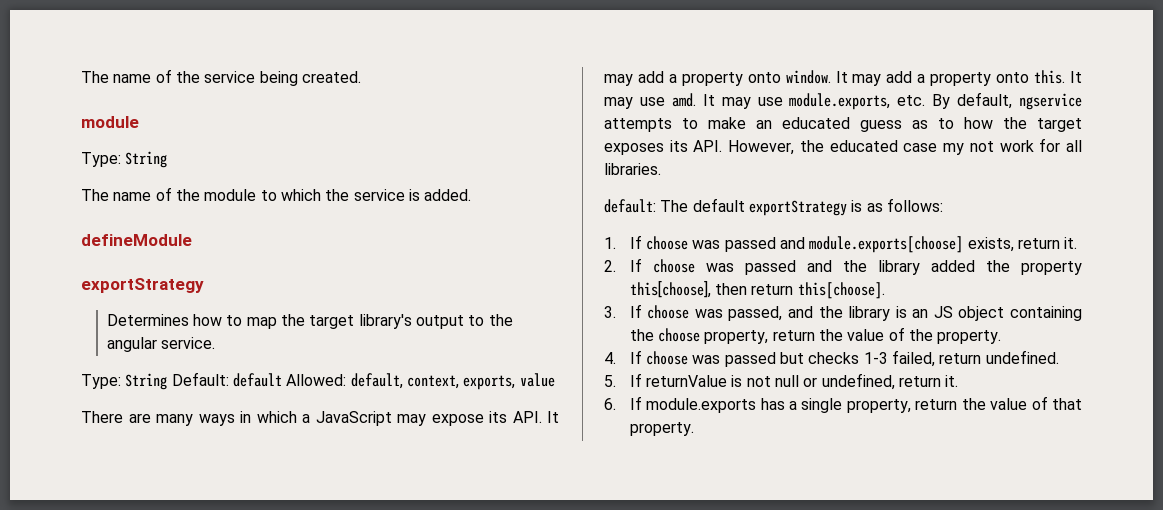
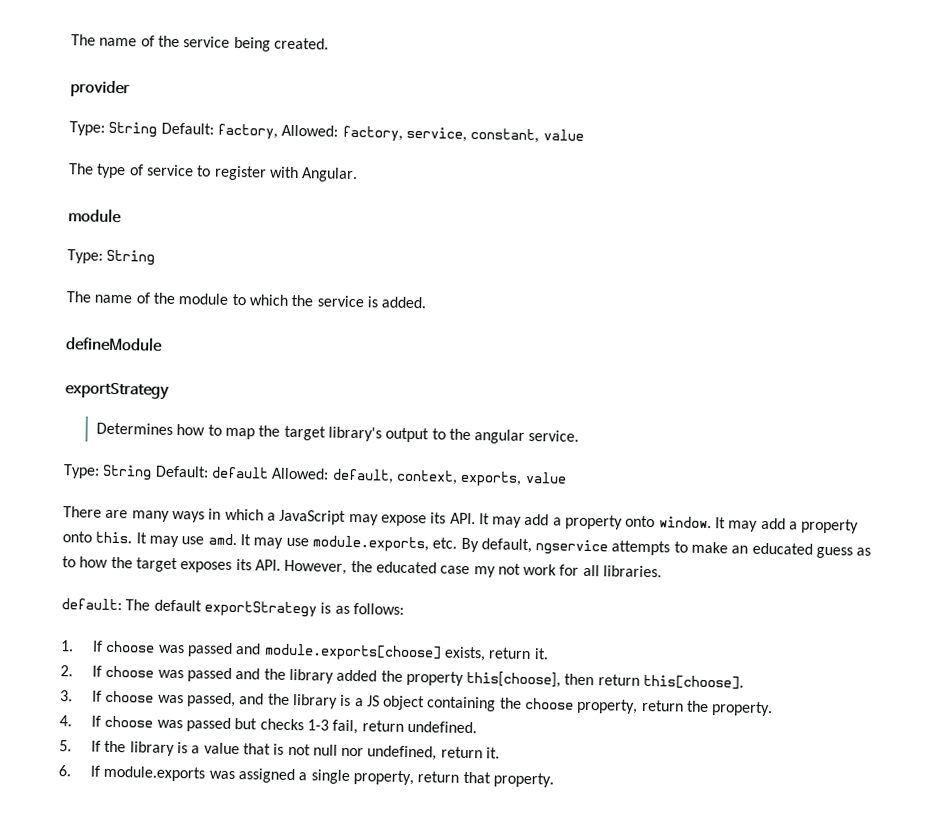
+ provider
+ Type: String Default: factory, Allowed: factory, service, constant, value
+ The type of service to register with Angular.
- 3. If choose was passed, and the library is an JS object containing the choose property, return the value of the property.
+ 3. If choose was passed, and the library is a JS object containing the choose property, return the property.
- 4. If choose was passed but checks 1-3 failed, return undefined.
+ 4. If choose was passed but checks 1-3 fail, return undefined.
- 5. If returnValue is not null or undefined, return it.
+ 5. If the library is a value that is not null nor undefined, return it.
- 6. If module.exports has a single property, return the value of that property.
+ 6. If module.exports was assigned a single property, return that property.

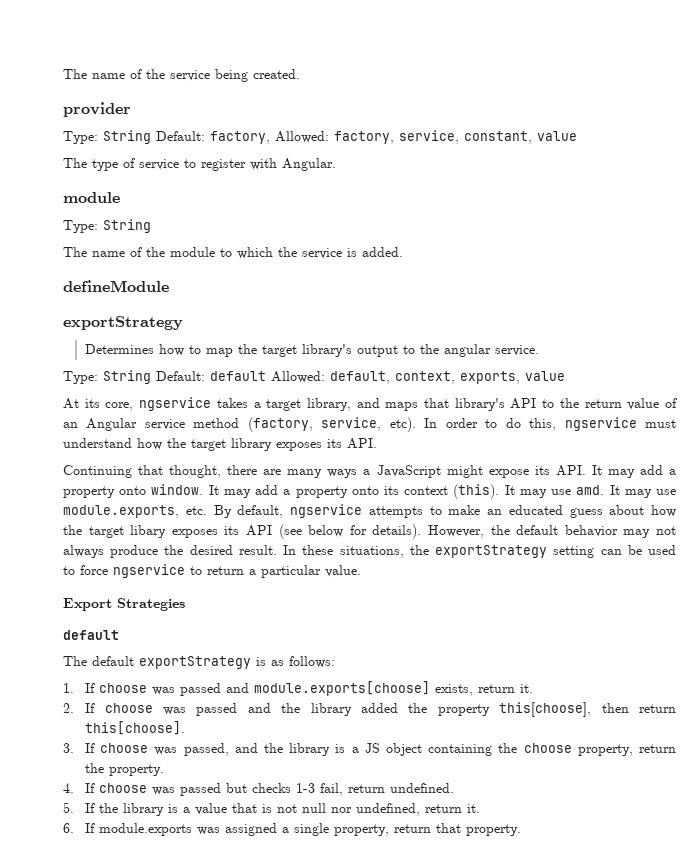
- There are many ways in which a JavaScript may expose its API. It may add a property onto window.
+ At its core, ngservice takes a target library, and maps that library's API to the return value of an Angular service method (factory, service, etc). In order to do this, ngservice must understand how the target library exposes its API.
+ Continuing that thought, there are many ways a JavaScript might expose its API. It may add a property onto window.
- It may add a property onto this.
+ It may add a property onto its context (this).
- It may use module.exports, etc. By default, ngservice attempts to make an educated guess as to how the target exposes its API. However, the educated case my not work for all libraries.
- default: The default exportStrategy is as follows:
+ It may use module.exports, etc. By default, ngservice attempts to make an educated guess about how the target libary exposes its API (see below for details). However, the default behavior may not always produce the desired result. In these situations, the exportStrategy setting can be used to force ngservice to return a particular value.
+ Export Strategies
+ default
+ The default exportStrategy is as follows:

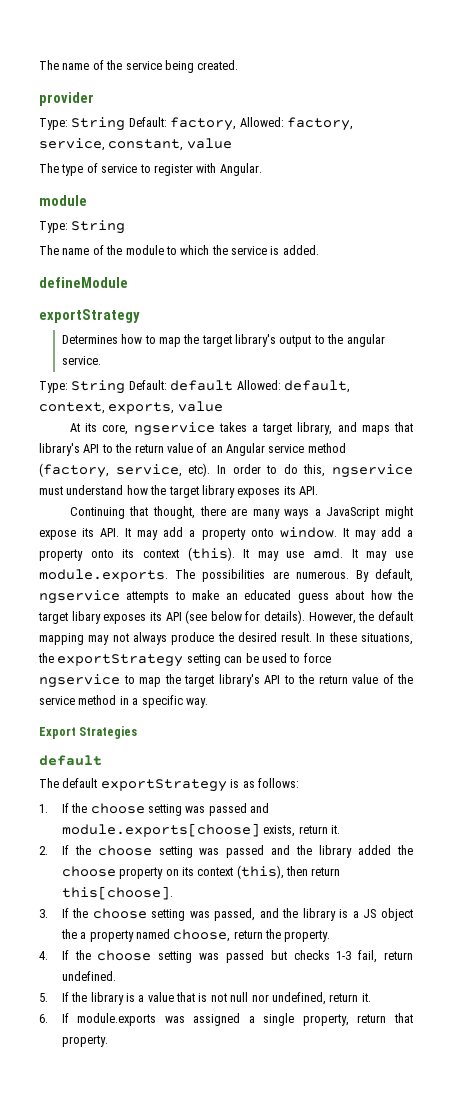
- It may use module.exports, etc. By default, ngservice attempts to make an educated guess about how the target libary exposes its API (see below for details).
+ It may use module.exports. The possibilities are numerous. By default, ngservice attempts to make an educated guess about how the target libary exposes its API (see below for details).
- However, the default behavior may not always produce the desired result.
+ However, the default mapping may not always produce the desired result.
- In these situations, the exportStrategy setting can be used to force ngservice to return a particular value.
+ In these situations, the exportStrategy setting can be used to force ngservice to map the target library's API to the return value of the service method in a specific way.
- 1. If choose was passed and module.exports[choose] exists, return it.
+ 1. If the choose setting was passed and module.exports[choose] exists, return it.
- 2. If choose was passed and the library added the property this[choose], then return this[choose].
+ 2. If the choose setting was passed and the library added the choose property on its context (this), then return this[choose].
- 3. If choose was passed, and the library is a JS object containing the choose property, return the property.
+ 3. If the choose setting was passed, and the library is a JS object the a property named choose, return the property.
- 4. If choose was passed but checks 1-3 fail, return undefined.
+ 4. If the choose setting was passed but checks 1-3 fail, return undefined.

